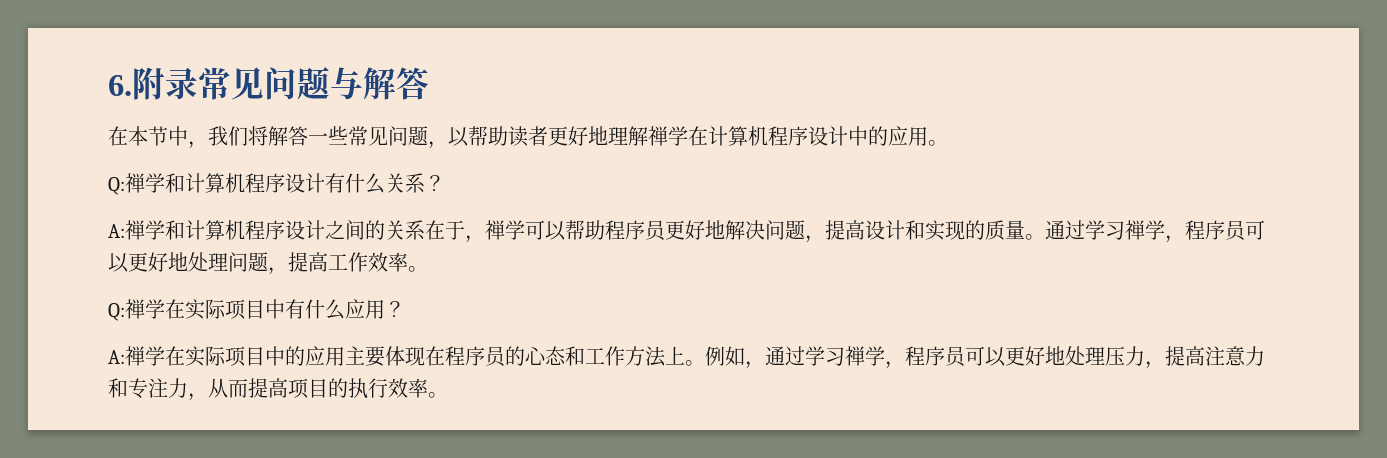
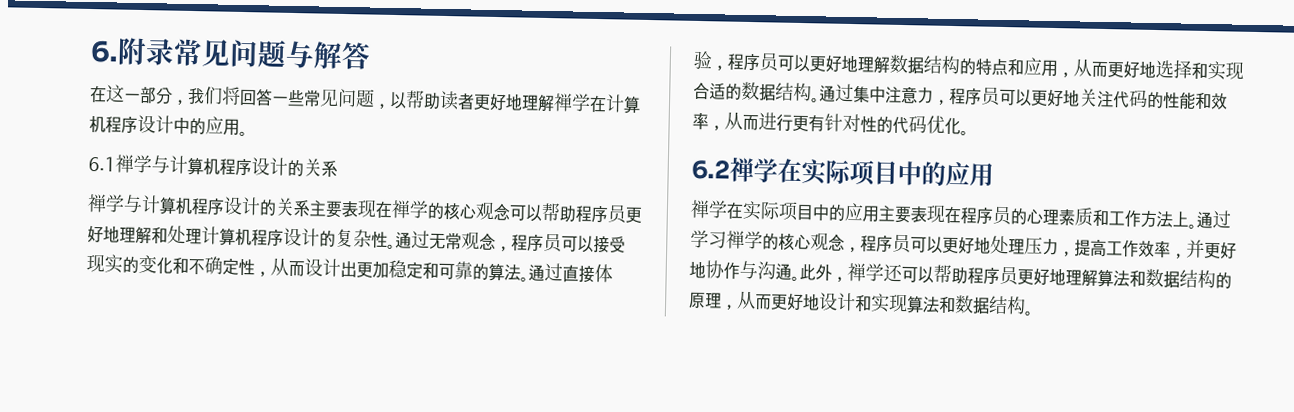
- 在本节中，我们将解答一些常见问题，以帮助读者更好地理解禅学在计算机程序设计中的应用。
+ 在这一部分，我们将回答一些常见问题，以帮助读者更好地理解禅学在计算机程序设计中的应用。
- Q:禅学和计算机程序设计有什么关系？
- A:禅学和计算机程序设计之间的关系在于，禅学可以帮助程序员更好地解决问题，提高设计和实现的质量。通过学习禅学，程序员可以更好地处理问题，提高工作效率。
- Q:禅学在实际项目中有什么应用？
- A:禅学在实际项目中的应用主要体现在程序员的心态和工作方法上。
+ 6.1禅学与计算机程序设计的关系
+ 禅学与计算机程序设计的关系主要表现在禅学的核心观念可以帮助程序员更好地理解和处理计算机程序设计的复杂性。通过无常观念，程序员可以接受现实的变化和不确定性，从而设计出更加稳定和可靠的算法。通过直接体验，程序员可以更好地理解数据结构的特点和应用，从而更好地选择和实现合适的数据结构。通过集中注意力，程序员可以更好地关注代码的性能和效率，从而进行更有针对性的代码优化。
+ 6.2禅学在实际项目中的应用
+ 禅学在实际项目中的应用主要表现在程序员的心理素质和工作方法上。
- 例如，通过学习禅学，程序员可以更好地处理压力，提高注意力和专注力，从而提高项目的执行效率。
+ 通过学习禅学的核心观念，程序员可以更好地处理压力，提高工作效率，并更好地协作与沟通。此外，禅学还可以帮助程序员更好地理解算法和数据结构的原理，从而更好地设计和实现算法和数据结构。

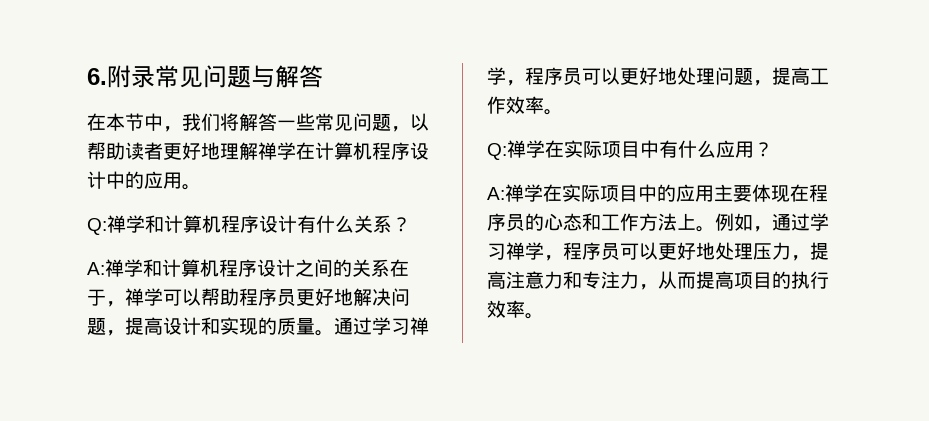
- 在这一部分，我们将回答一些常见问题，以帮助读者更好地理解禅学在计算机程序设计中的应用。
+ 在本节中，我们将解答一些常见问题，以帮助读者更好地理解禅学在计算机程序设计中的应用。
- 6.1禅学与计算机程序设计的关系
- 禅学与计算机程序设计的关系主要表现在禅学的核心观念可以帮助程序员更好地理解和处理计算机程序设计的复杂性。通过无常观念，程序员可以接受现实的变化和不确定性，从而设计出更加稳定和可靠的算法。通过直接体验，程序员可以更好地理解数据结构的特点和应用，从而更好地选择和实现合适的数据结构。通过集中注意力，程序员可以更好地关注代码的性能和效率，从而进行更有针对性的代码优化。
- 6.2禅学在实际项目中的应用
- 禅学在实际项目中的应用主要表现在程序员的心理素质和工作方法上。
+ Q:禅学和计算机程序设计有什么关系？
+ A:禅学和计算机程序设计之间的关系在于，禅学可以帮助程序员更好地解决问题，提高设计和实现的质量。通过学习禅学，程序员可以更好地处理问题，提高工作效率。
+ Q:禅学在实际项目中有什么应用？
+ A:禅学在实际项目中的应用主要体现在程序员的心态和工作方法上。
- 通过学习禅学的核心观念，程序员可以更好地处理压力，提高工作效率，并更好地协作与沟通。此外，禅学还可以帮助程序员更好地理解算法和数据结构的原理，从而更好地设计和实现算法和数据结构。
+ 例如，通过学习禅学，程序员可以更好地处理压力，提高注意力和专注力，从而提高项目的执行效率。

